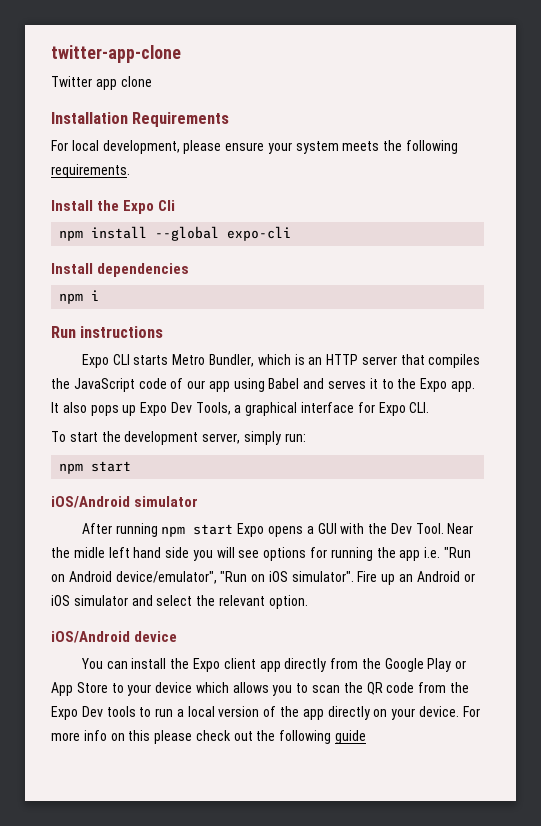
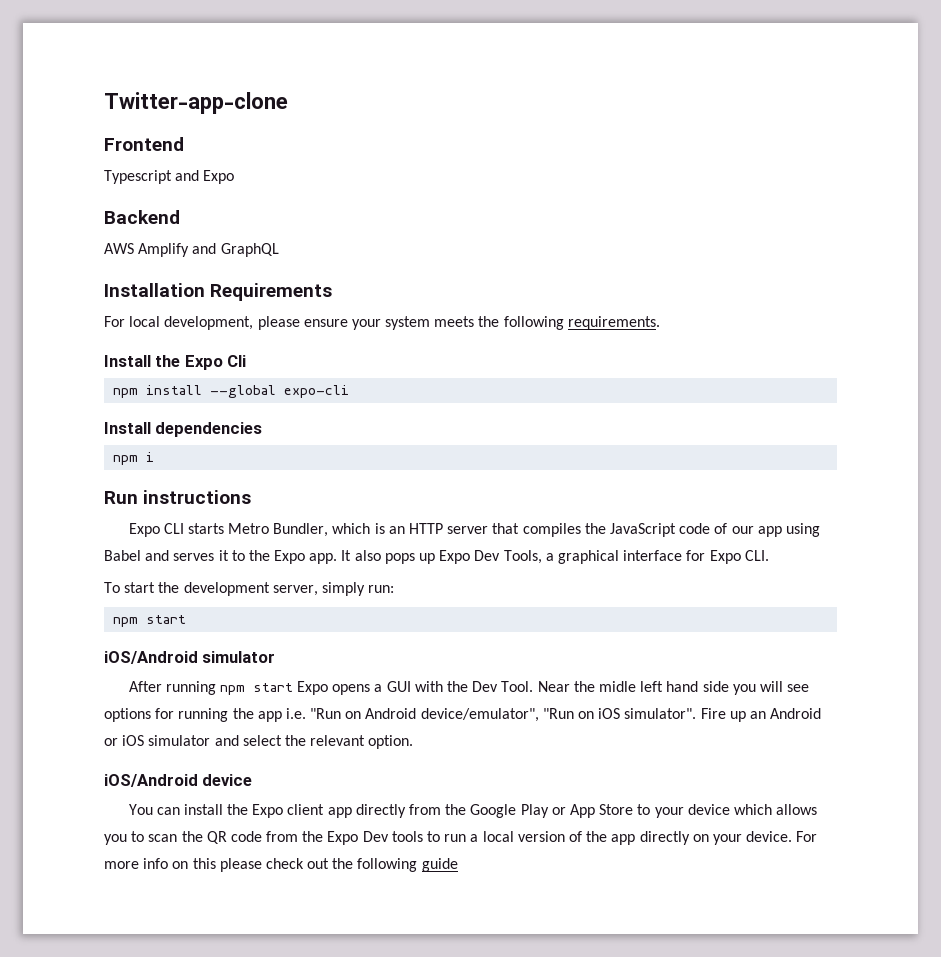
- twitter-app-clone
- Twitter app clone
+ Twitter-app-clone
+ Frontend
+ Typescript and Expo
+ Backend
+ AWS Amplify and GraphQL

